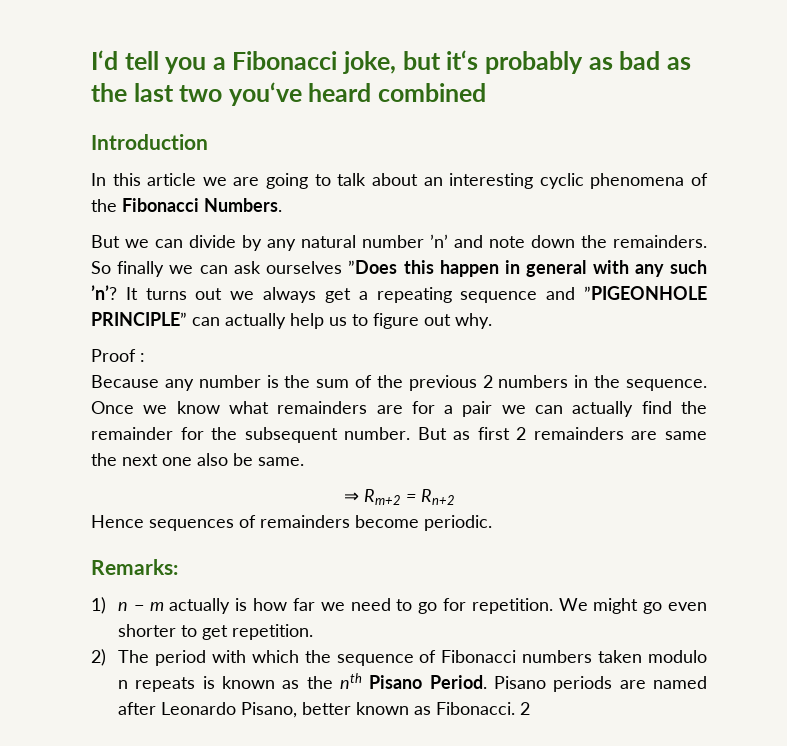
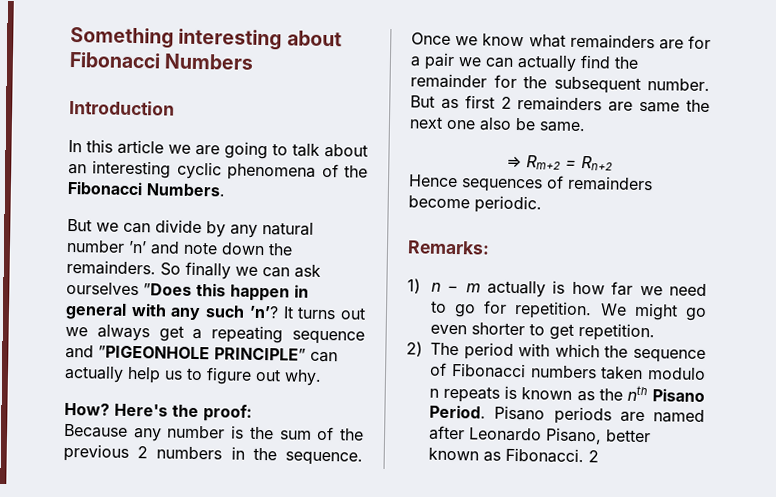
- I‘d tell you a Fibonacci joke, but it‘s probably as bad as the last two you‘ve heard combined
+ Something interesting about Fibonacci Numbers
- Proof :
+ How? Here's the proof:

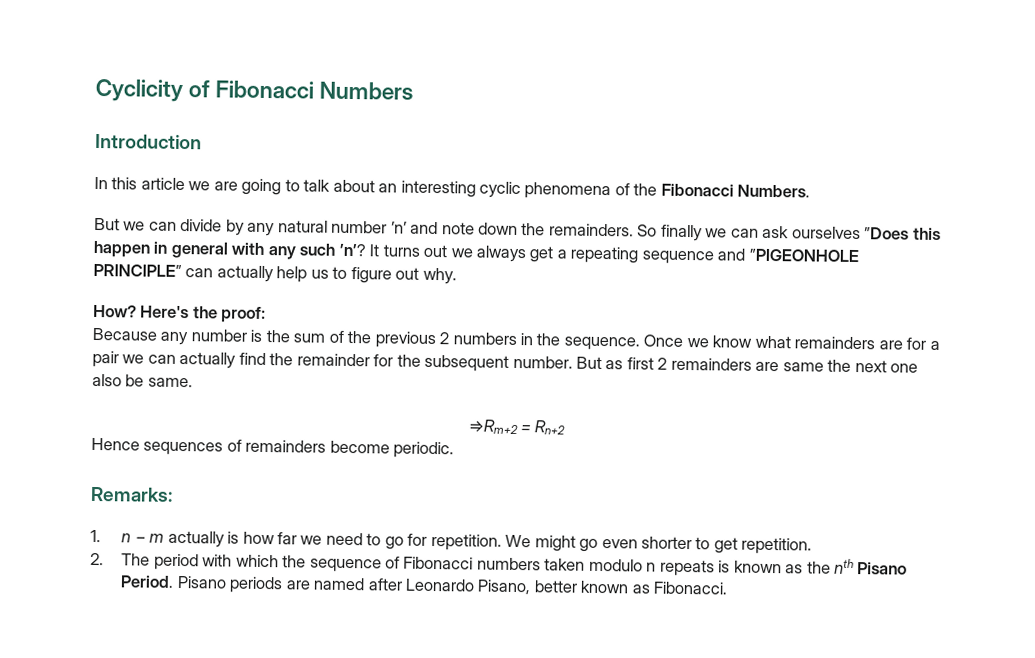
- Something interesting about Fibonacci Numbers
+ Cyclicity of Fibonacci Numbers
- ⇒ Rm+2 = Rn+2
+ ⇒Rm+2 = Rn+2
- 1) n − m actually is how far we need to go for repetition.
+ 1. n − m actually is how far we need to go for repetition.
- 2) The period with which the sequence of Fibonacci numbers taken modulo n repeats is known as the nth Pisano Period.
+ 2. The period with which the sequence of Fibonacci numbers taken modulo n repeats is known as the nth Pisano Period.
- Pisano periods are named after Leonardo Pisano, better known as Fibonacci. 2
+ Pisano periods are named after Leonardo Pisano, better known as Fibonacci.

